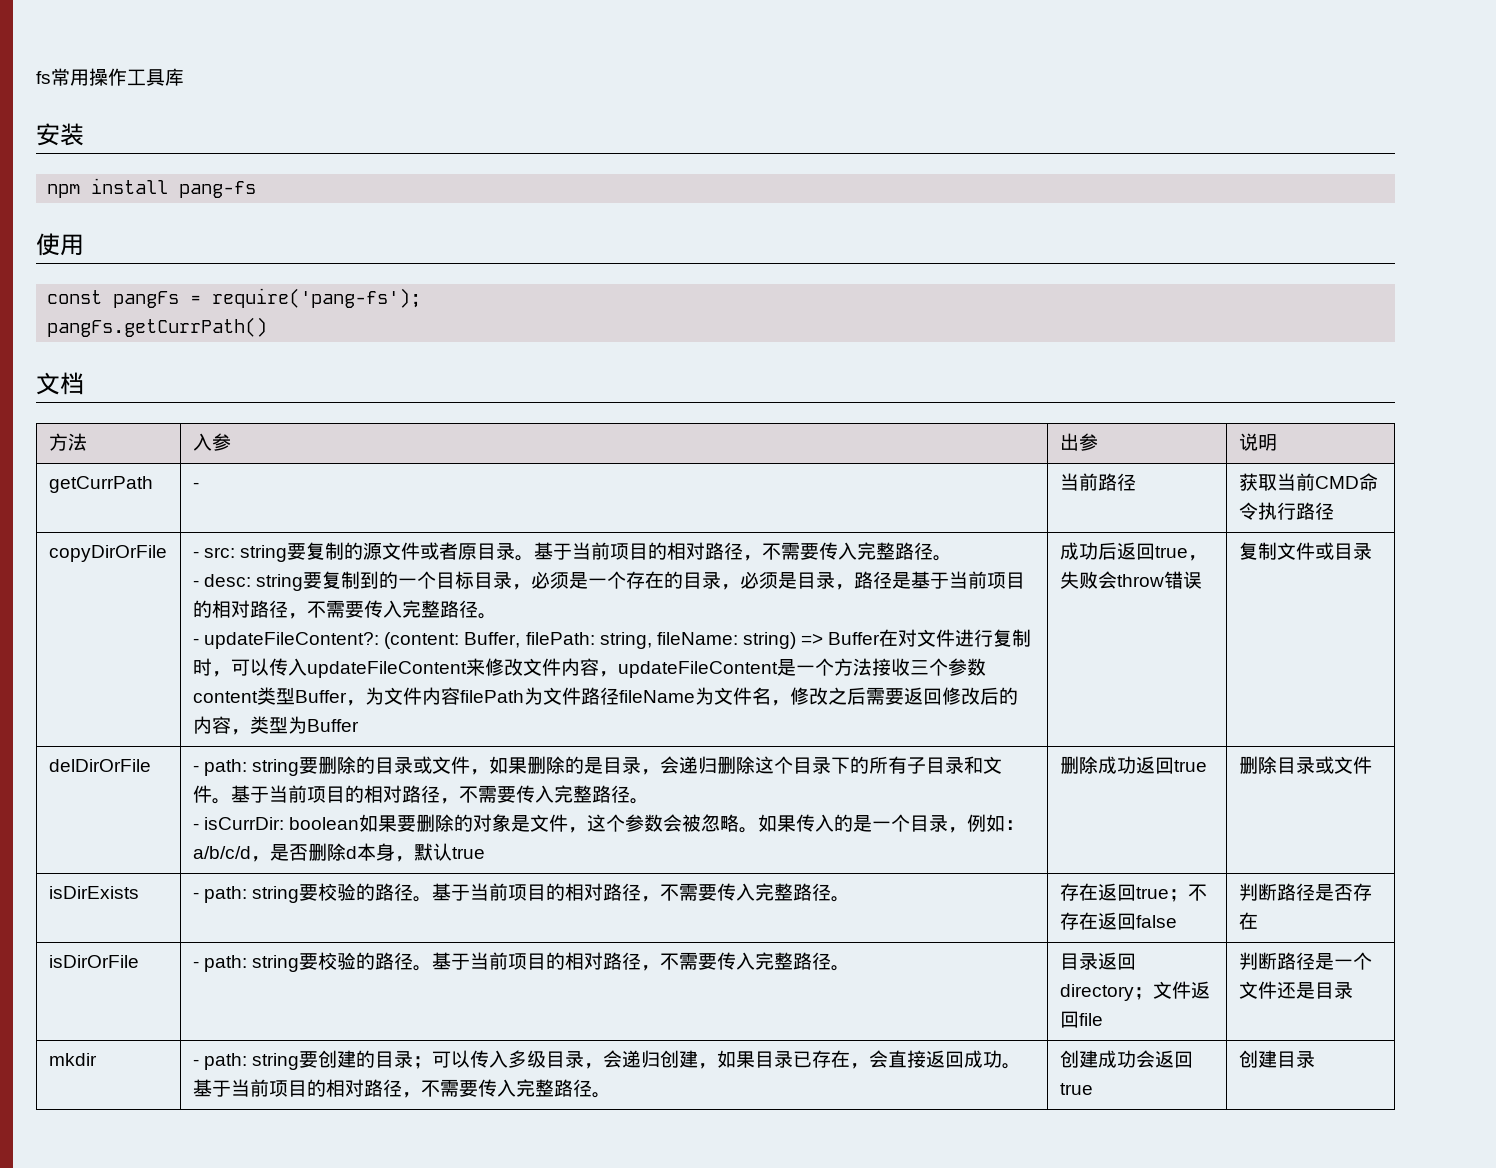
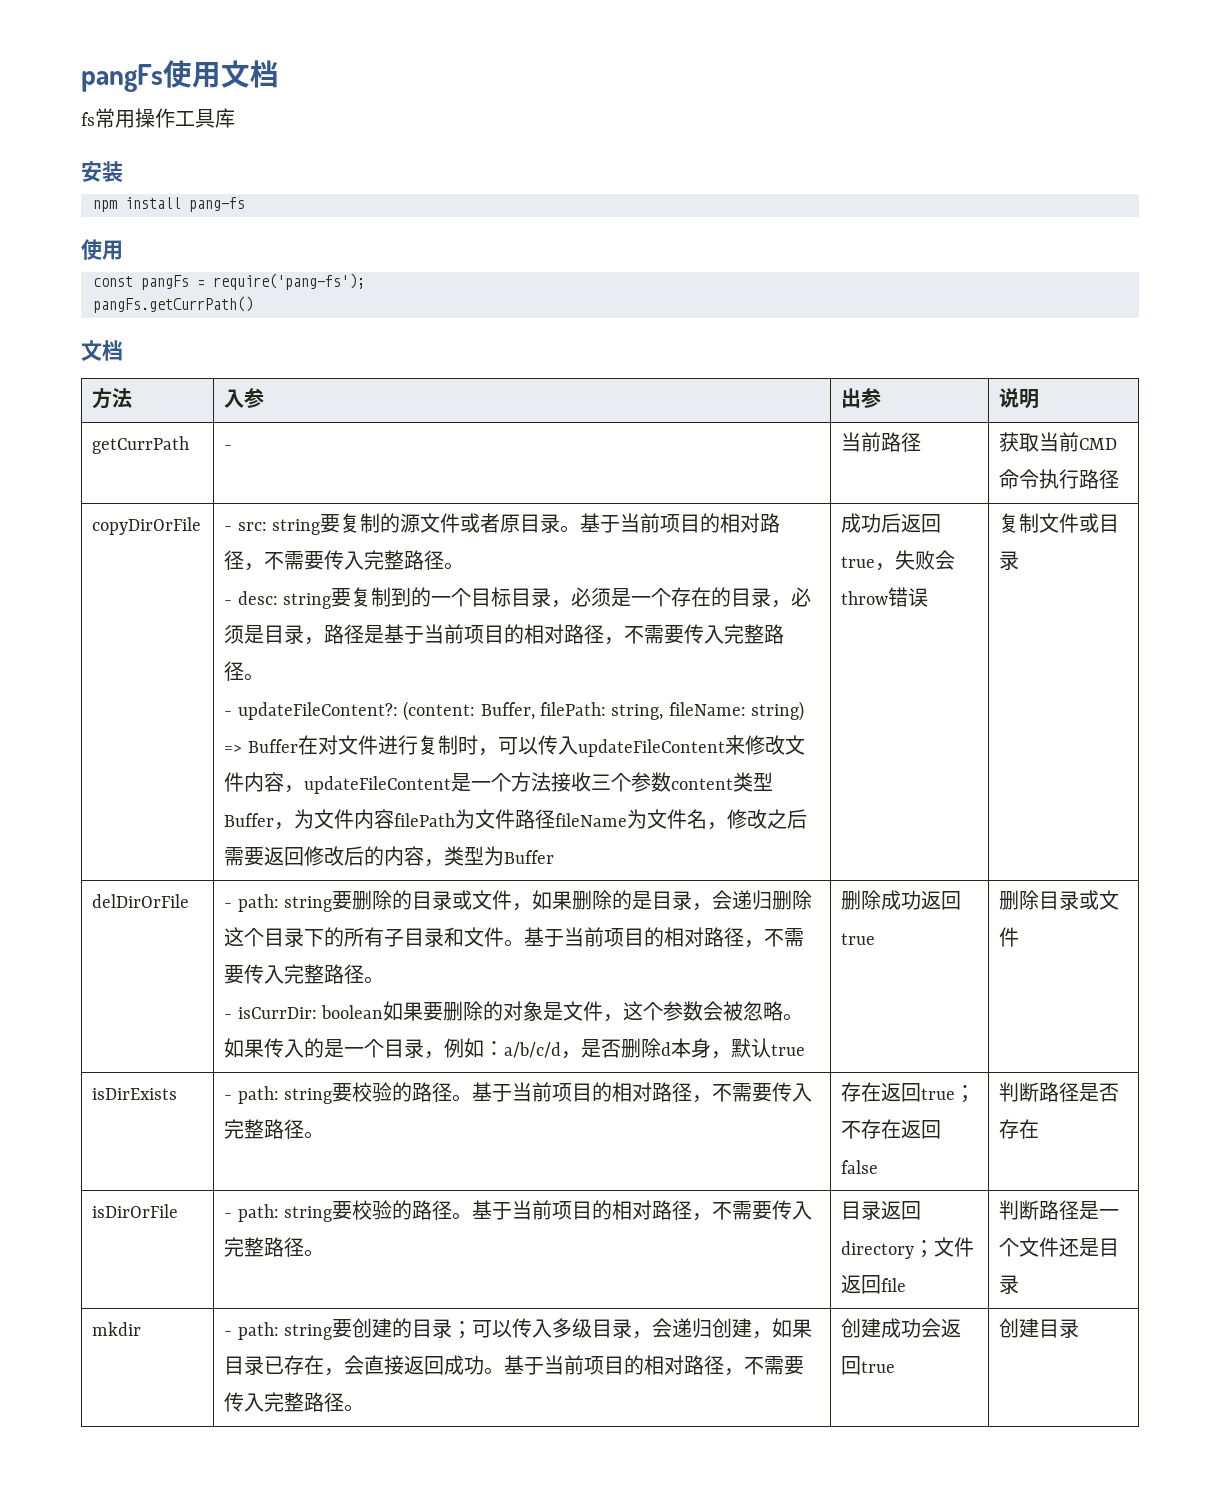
+ pangFs使用文档

